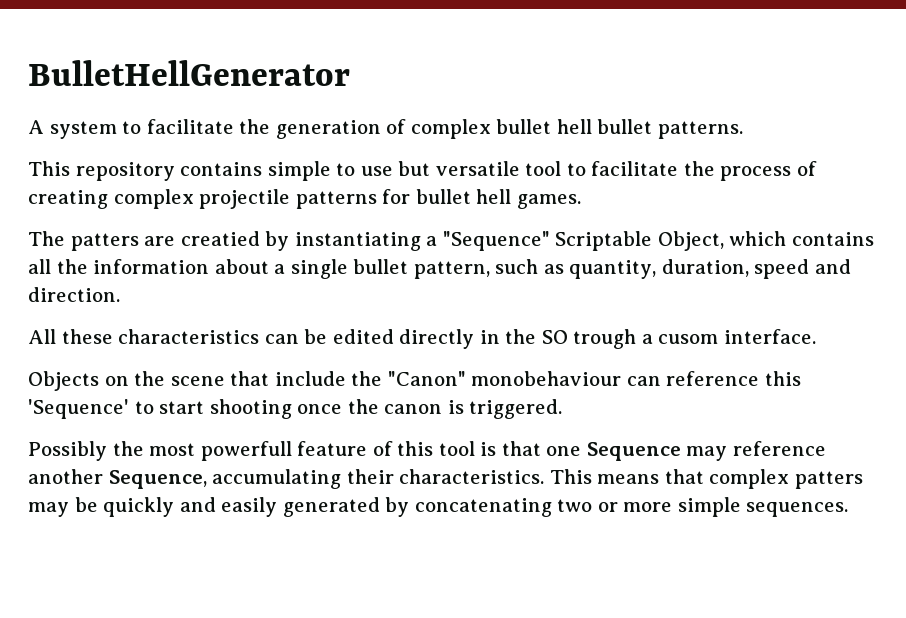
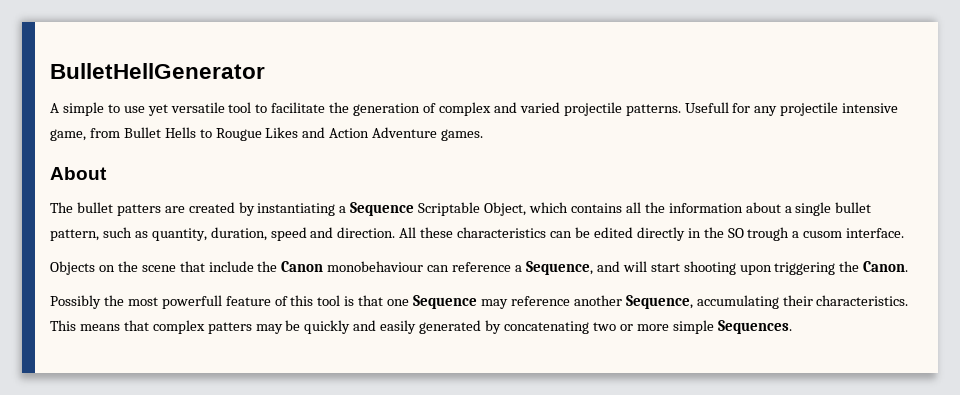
- A system to facilitate the generation of complex bullet hell bullet patterns.
- This repository contains simple to use but versatile tool to facilitate the process of creating complex projectile patterns for bullet hell games.
+ A simple to use yet versatile tool to facilitate the generation of complex and varied projectile patterns. Usefull for any projectile intensive game, from Bullet Hells to Rougue Likes and Action Adventure games.
+ About
- The patters are creatied by instantiating a "Sequence" Scriptable Object, which contains all the information about a single bullet pattern, such as quantity, duration, speed and direction.
- All these characteristics can be edited directly in the SO trough a cusom interface.
+ The bullet patters are created by instantiating a Sequence Scriptable Object, which contains all the information about a single bullet pattern, such as quantity, duration, speed and direction. All these characteristics can be edited directly in the SO trough a cusom interface.
- Objects on the scene that include the "Canon" monobehaviour can reference this 'Sequence' to start shooting once the canon is triggered.
+ Objects on the scene that include the Canon monobehaviour can reference a Sequence, and will start shooting upon triggering the Canon.
- This means that complex patters may be quickly and easily generated by concatenating two or more simple sequences.
+ This means that complex patters may be quickly and easily generated by concatenating two or more simple Sequences.

